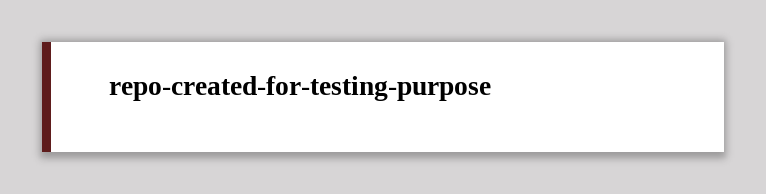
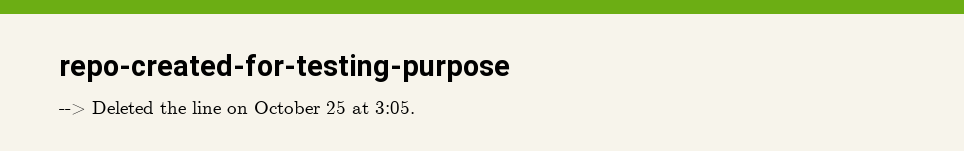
+ --> Deleted the line on October 25 at 3:05.

